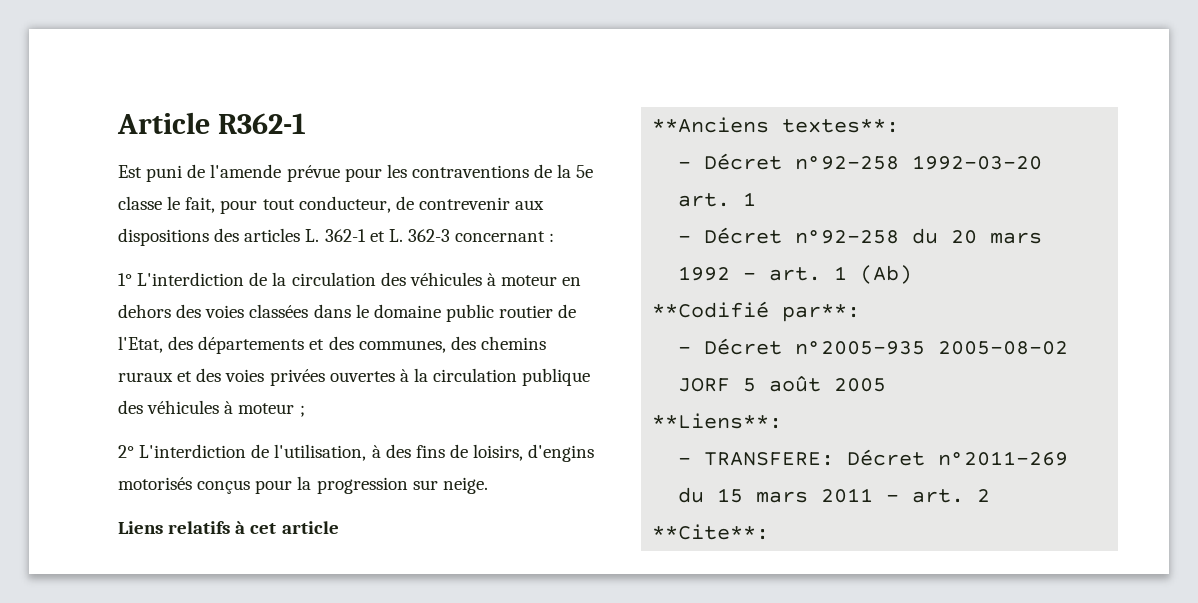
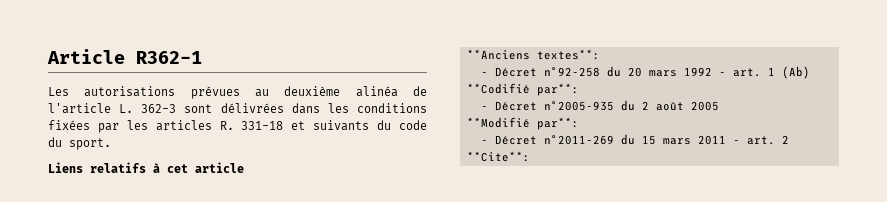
- Est puni de l'amende prévue pour les contraventions de la 5e classe le fait, pour tout conducteur, de contrevenir aux dispositions des articles L. 362-1 et L. 362-3 concernant :
- 1° L'interdiction de la circulation des véhicules à moteur en dehors des voies classées dans le domaine public routier de l'Etat, des départements et des communes, des chemins ruraux et des voies privées ouvertes à la circulation publique des véhicules à moteur ;
- 2° L'interdiction de l'utilisation, à des fins de loisirs, d'engins motorisés conçus pour la progression sur neige.
+ Les autorisations prévues au deuxième alinéa de l'article L. 362-3 sont délivrées dans les conditions fixées par les articles R. 331-18 et suivants du code du sport.
- - Décret n°92-258 1992-03-20 art. 1
- - Décret n°2005-935 2005-08-02 JORF 5 août 2005
+ - Décret n°2005-935 du 2 août 2005
- **Liens**:
- - TRANSFERE: Décret n°2011-269 du 15 mars 2011 - art. 2
+ **Modifié par**:
+ - Décret n°2011-269 du 15 mars 2011 - art. 2

